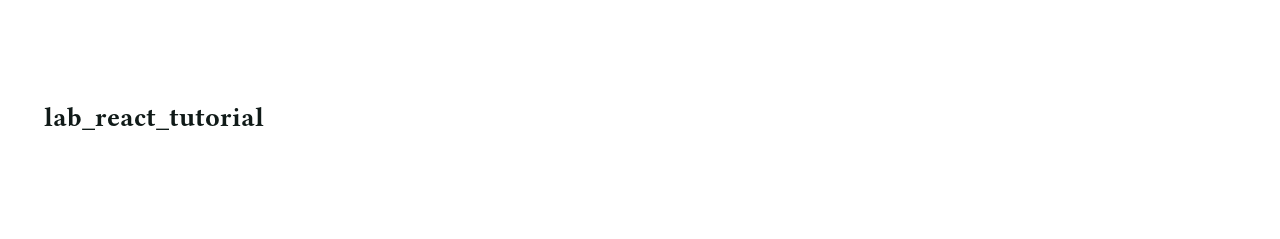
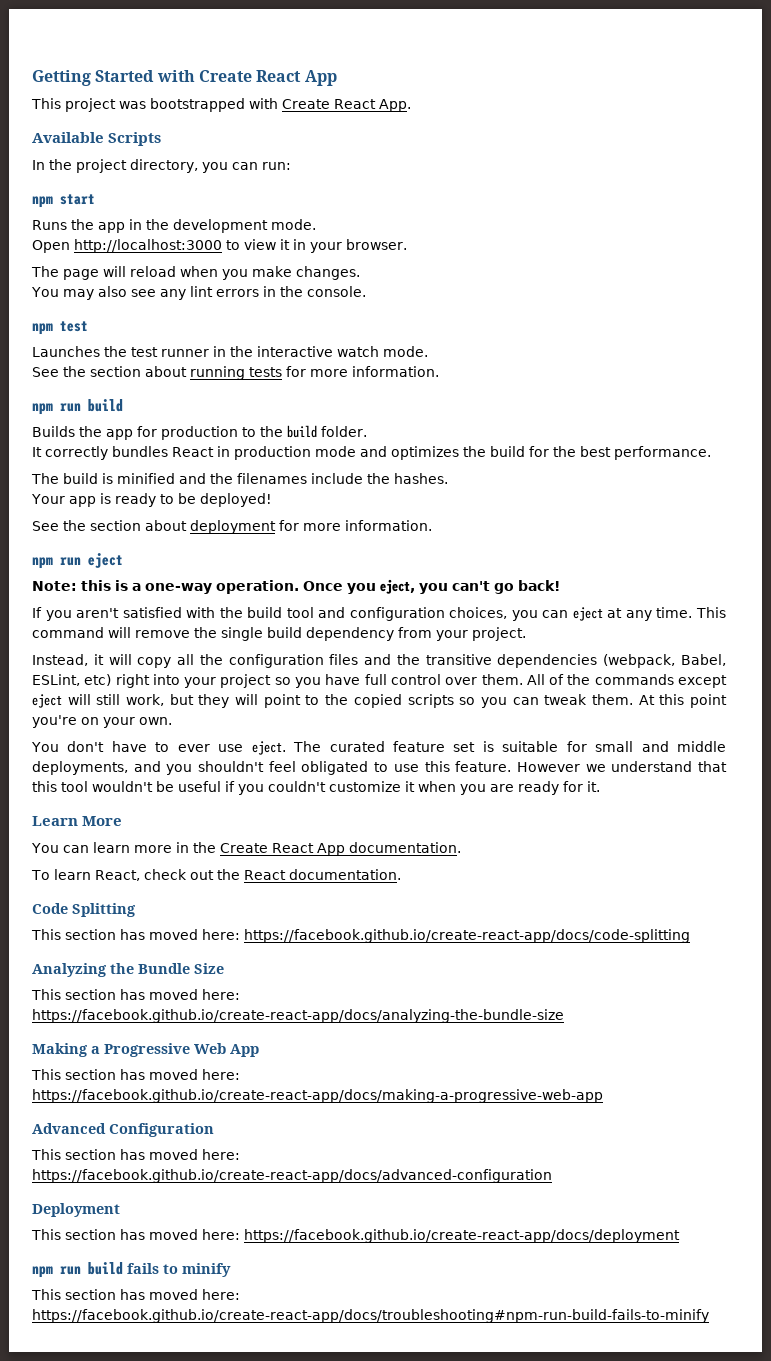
- lab_react_tutorial
+ Getting Started with Create React App
+ This project was bootstrapped with Create React App.
+ Available Scripts
+ In the project directory, you can run:
+ npm start
+ Runs the app in the development mode.
+ Open http://localhost:3000 to view it in your browser.
+ The page will reload when you make changes.
+ You may also see any lint errors in the console.
+ npm test
+ Launches the test runner in the interactive watch mode.
+ See the section about running tests for more information.
+ npm run build
+ Builds the app for production to the build folder.
+ It correctly bundles React in production mode and optimizes the build for the best performance.
+ The build is minified and the filenames include the hashes.
+ Your app is ready to be deployed!
+ See the section about deployment for more information.
+ npm run eject
+ Note: this is a one-way operation. Once you eject, you can't go back!
+ If you aren't satisfied with the build tool and configuration choices, you can eject at any time. This command will remove the single build dependency from your project.
+ Instead, it will copy all the configuration files and the transitive dependencies (webpack, Babel, ESLint, etc) right into your project so you have full control over them. All of the commands except eject will still work, but they will point to the copied scripts so you can tweak them. At this point you're on your own.
+ You don't have to ever use eject. The curated feature set is suitable for small and middle deployments, and you shouldn't feel obligated to use this feature. However we understand that this tool wouldn't be useful if you couldn't customize it when you are ready for it.
+ Learn More
+ You can learn more in the Create React App documentation.
+ To learn React, check out the React documentation.
+ Code Splitting
+ This section has moved here: https://facebook.github.io/create-react-app/docs/code-splitting
+ Analyzing the Bundle Size
+ This section has moved here: https://facebook.github.io/create-react-app/docs/analyzing-the-bundle-size
+ Making a Progressive Web App
+ This section has moved here: https://facebook.github.io/create-react-app/docs/making-a-progressive-web-app
+ Advanced Configuration
+ This section has moved here: https://facebook.github.io/create-react-app/docs/advanced-configuration
+ Deployment
+ This section has moved here: https://facebook.github.io/create-react-app/docs/deployment
+ npm run build fails to minify
+ This section has moved here: https://facebook.github.io/create-react-app/docs/troubleshooting#npm-run-build-fails-to-minify

